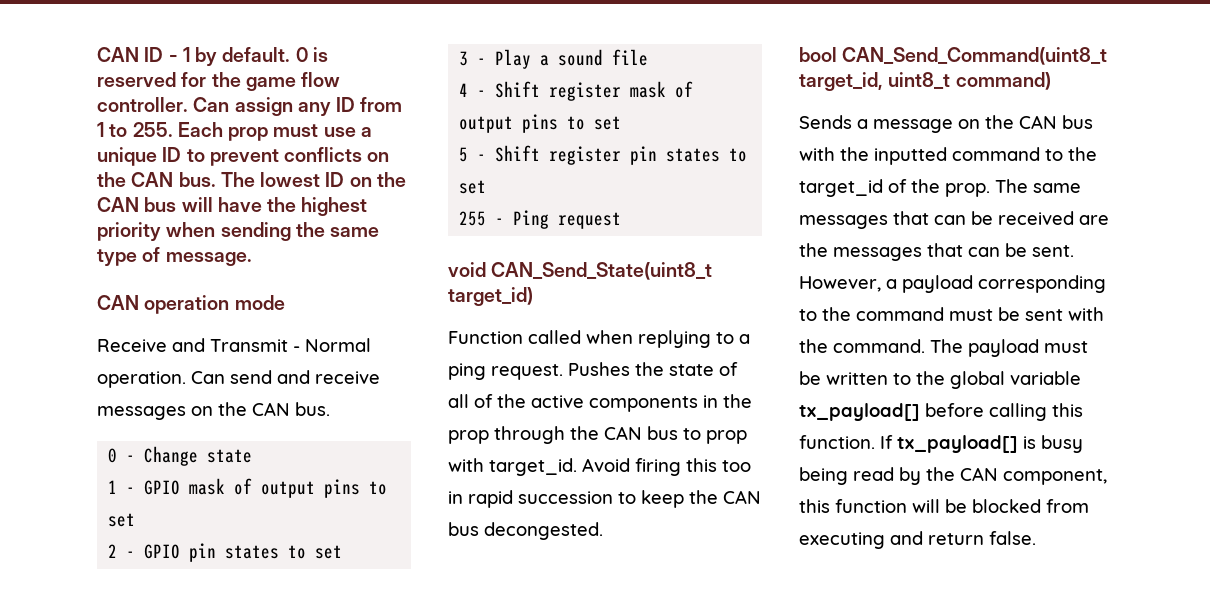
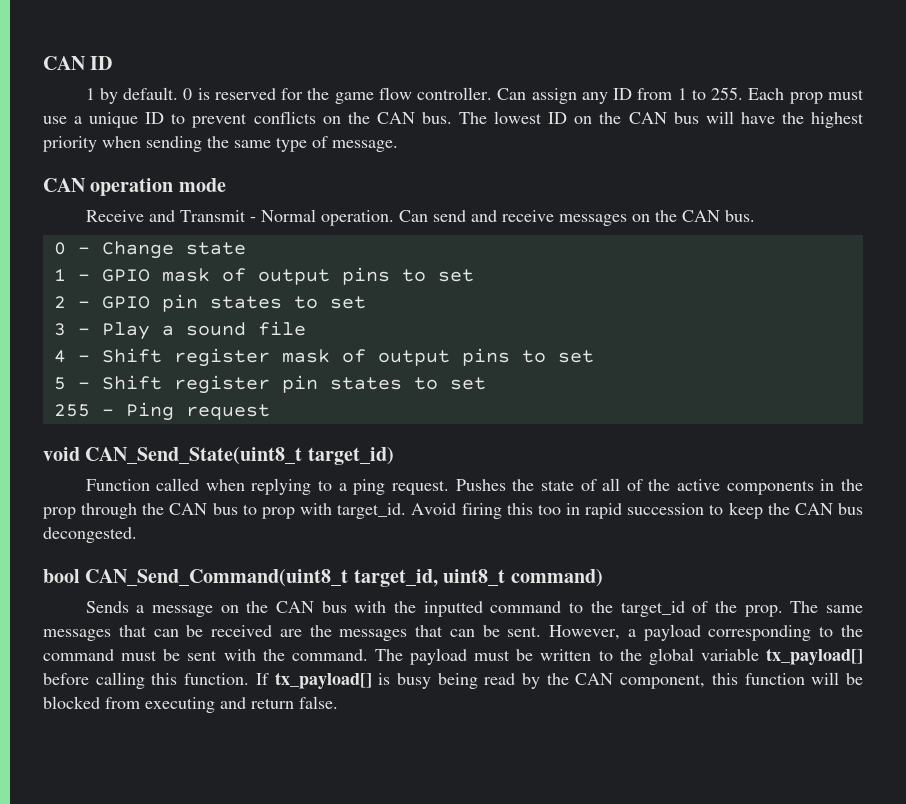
- CAN ID - 1 by default.
+ CAN ID
+ 1 by default.

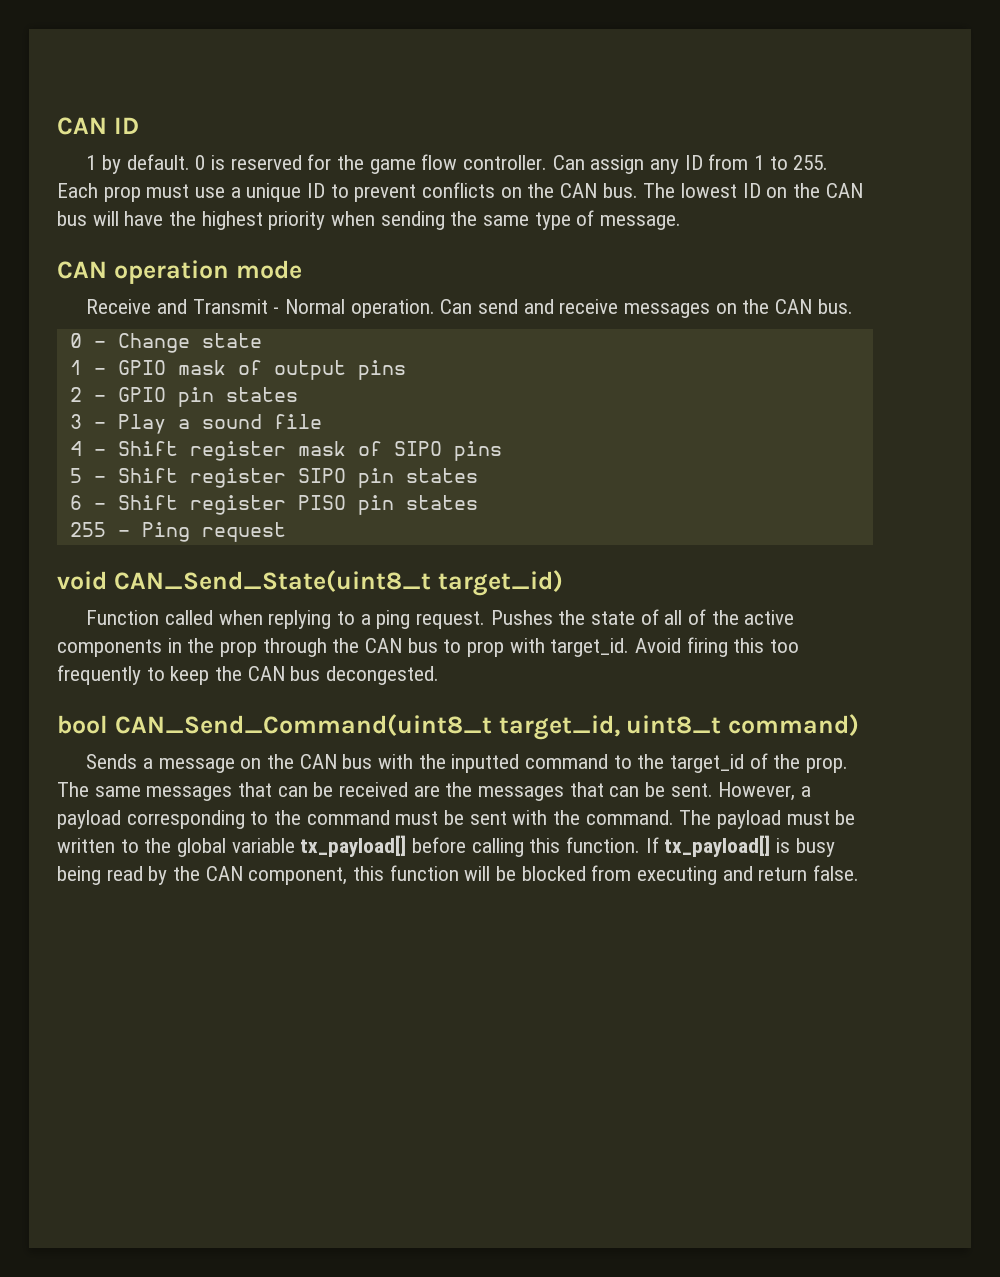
- 1 - GPIO mask of output pins to set
+ 1 - GPIO mask of output pins
- 2 - GPIO pin states to set
+ 2 - GPIO pin states
- 4 - Shift register mask of output pins to set
+ 4 - Shift register mask of SIPO pins
- 5 - Shift register pin states to set
+ 5 - Shift register SIPO pin states
+ 6 - Shift register PISO pin states
- Avoid firing this too in rapid succession to keep the CAN bus decongested.
+ Avoid firing this too frequently to keep the CAN bus decongested.

